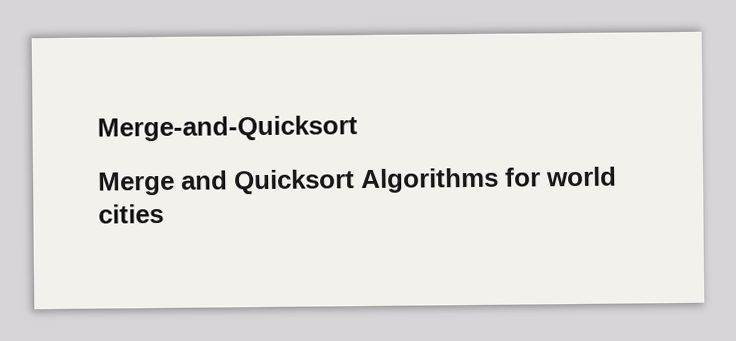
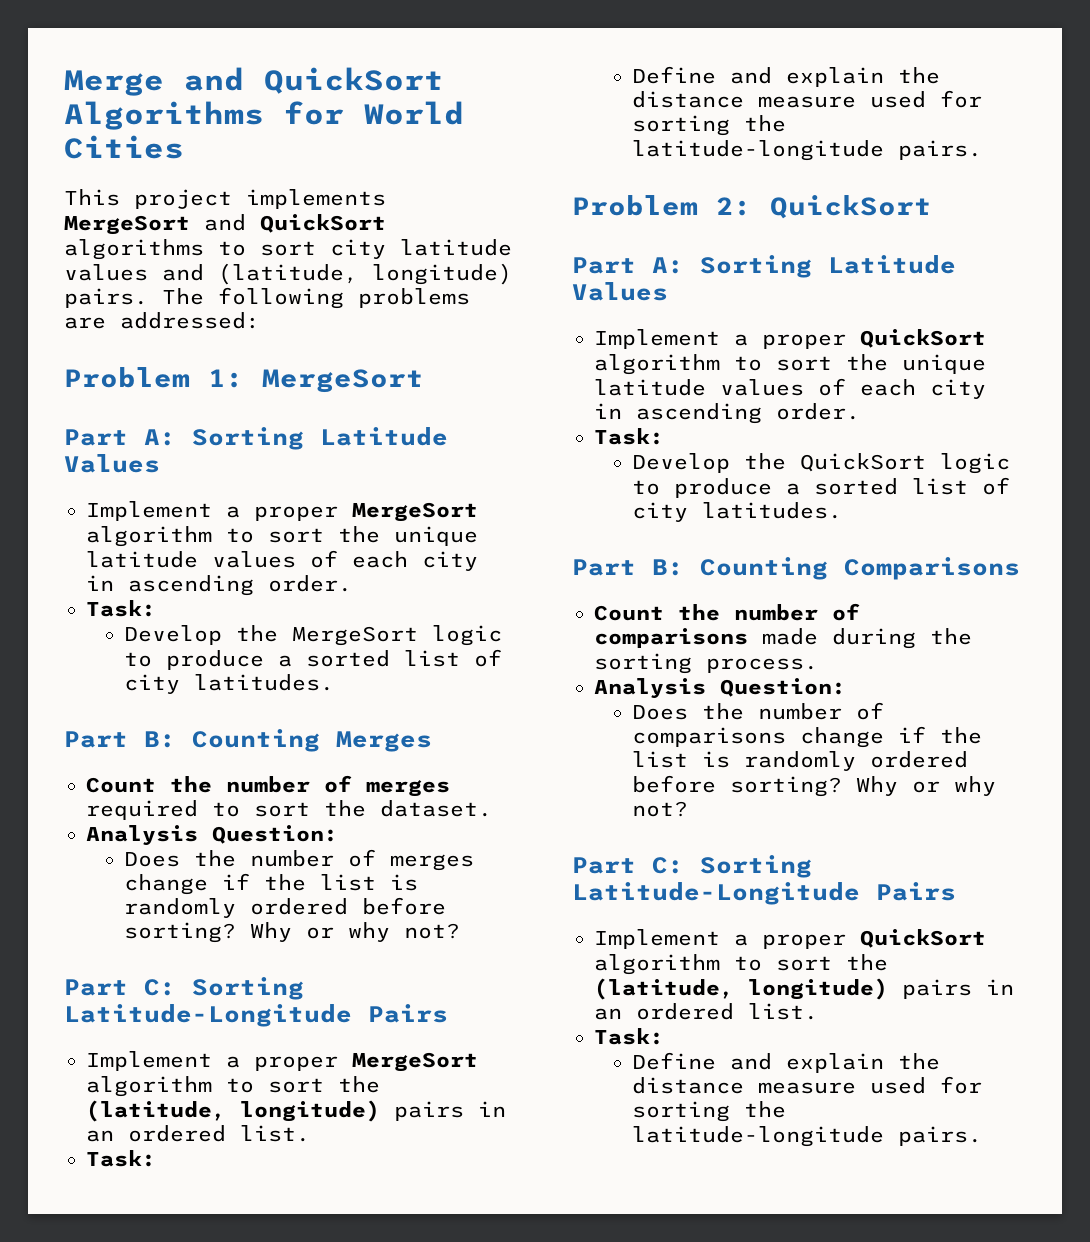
- Merge-and-Quicksort
- Merge and Quicksort Algorithms for world cities
+ Merge and QuickSort Algorithms for World Cities
+ This project implements MergeSort and QuickSort algorithms to sort city latitude values and (latitude, longitude) pairs. The following problems are addressed:
+ Problem 1: MergeSort
+ Part A: Sorting Latitude Values
+ Implement a proper MergeSort algorithm to sort the unique latitude values of each city in ascending order.
+ Task:
+ Develop the MergeSort logic to produce a sorted list of city latitudes.
+ Part B: Counting Merges
+ Count the number of merges required to sort the dataset.
+ Analysis Question:
+ Does the number of merges change if the list is randomly ordered before sorting? Why or why not?
+ Part C: Sorting Latitude-Longitude Pairs
+ Implement a proper MergeSort algorithm to sort the (latitude, longitude) pairs in an ordered list.
+ Task:
+ Define and explain the distance measure used for sorting the latitude-longitude pairs.
+ Problem 2: QuickSort
+ Part A: Sorting Latitude Values
+ Implement a proper QuickSort algorithm to sort the unique latitude values of each city in ascending order.
+ Task:
+ Develop the QuickSort logic to produce a sorted list of city latitudes.
+ Part B: Counting Comparisons
+ Count the number of comparisons made during the sorting process.
+ Analysis Question:
+ Does the number of comparisons change if the list is randomly ordered before sorting? Why or why not?
+ Part C: Sorting Latitude-Longitude Pairs
+ Implement a proper QuickSort algorithm to sort the (latitude, longitude) pairs in an ordered list.
+ Task:
+ Define and explain the distance measure used for sorting the latitude-longitude pairs.

